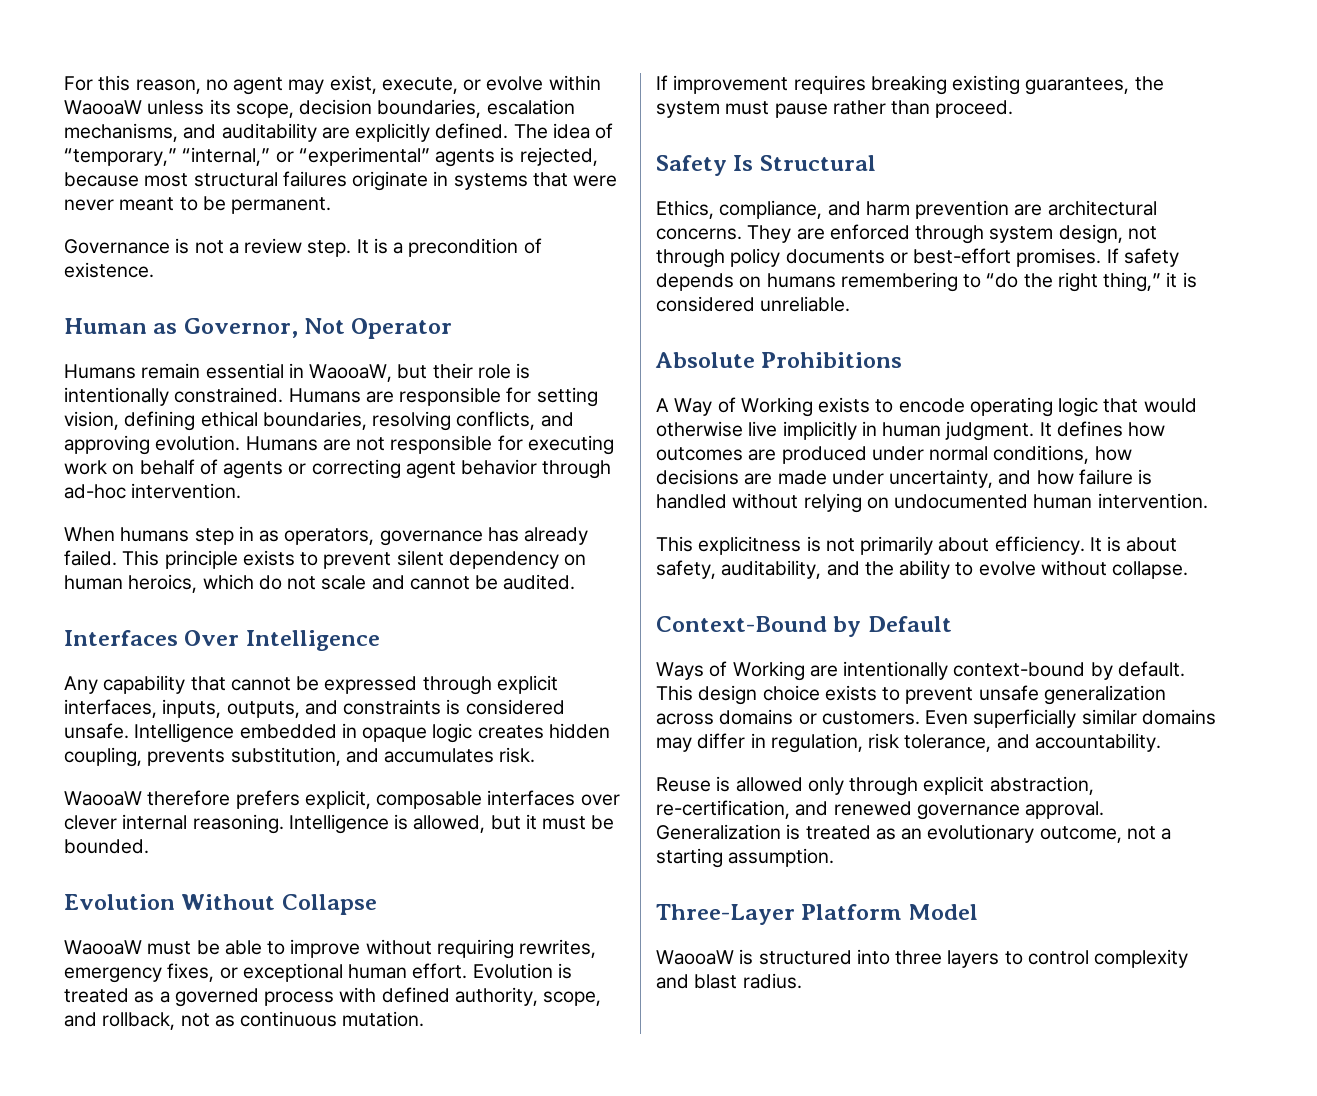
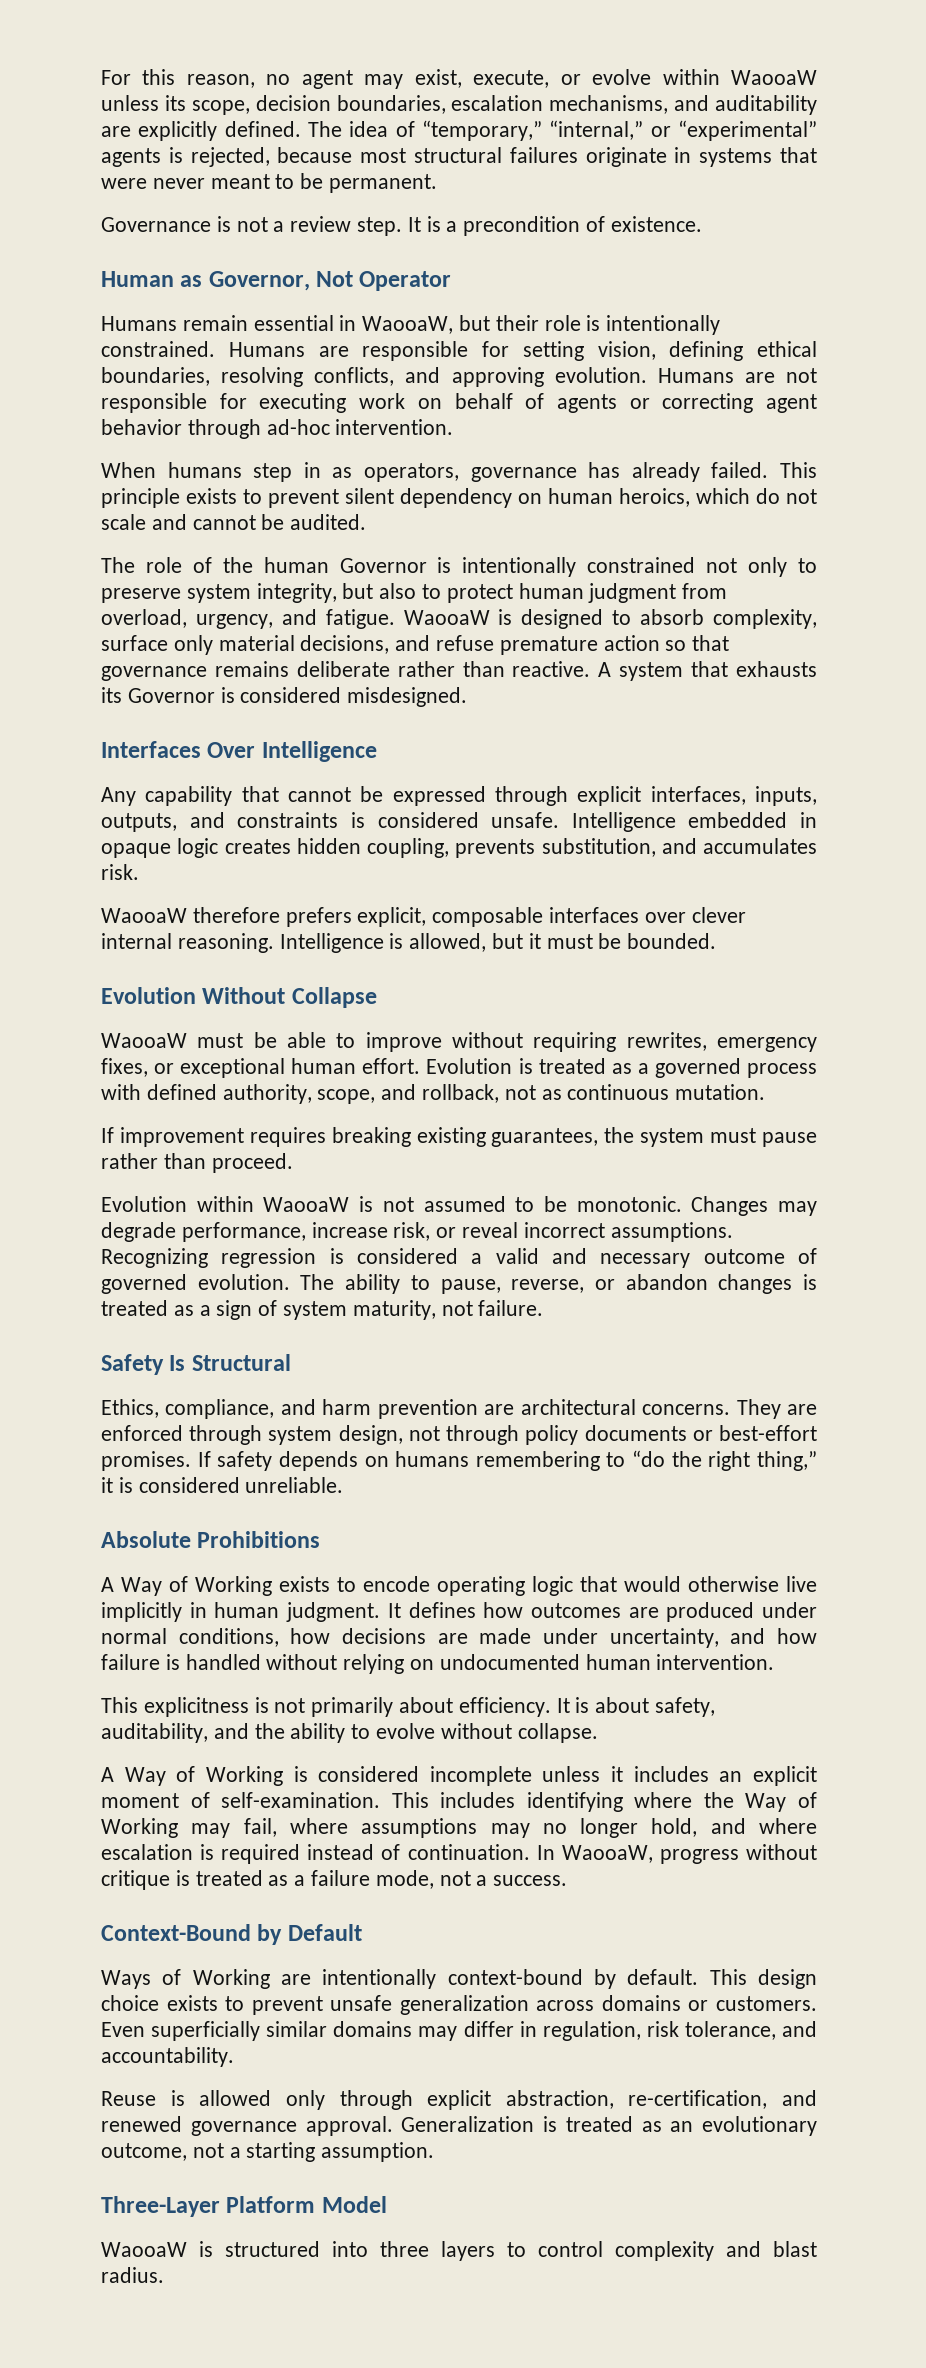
+ The role of the human Governor is intentionally constrained not only to preserve system integrity, but also to protect human judgment from overload, urgency, and fatigue. WaooaW is designed to absorb complexity, surface only material decisions, and refuse premature action so that governance remains deliberate rather than reactive. A system that exhausts its Governor is considered misdesigned.
+ Evolution within WaooaW is not assumed to be monotonic. Changes may degrade performance, increase risk, or reveal incorrect assumptions. Recognizing regression is considered a valid and necessary outcome of governed evolution. The ability to pause, reverse, or abandon changes is treated as a sign of system maturity, not failure.
+ A Way of Working is considered incomplete unless it includes an explicit moment of self-examination. This includes identifying where the Way of Working may fail, where assumptions may no longer hold, and where escalation is required instead of continuation. In WaooaW, progress without critique is treated as a failure mode, not a success.

